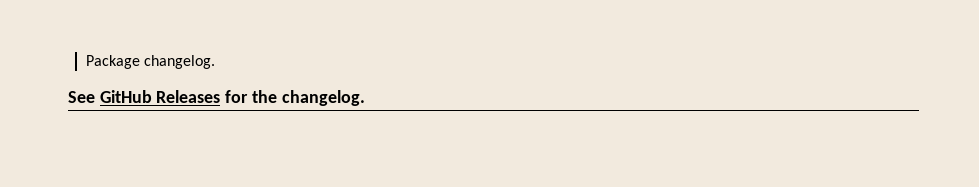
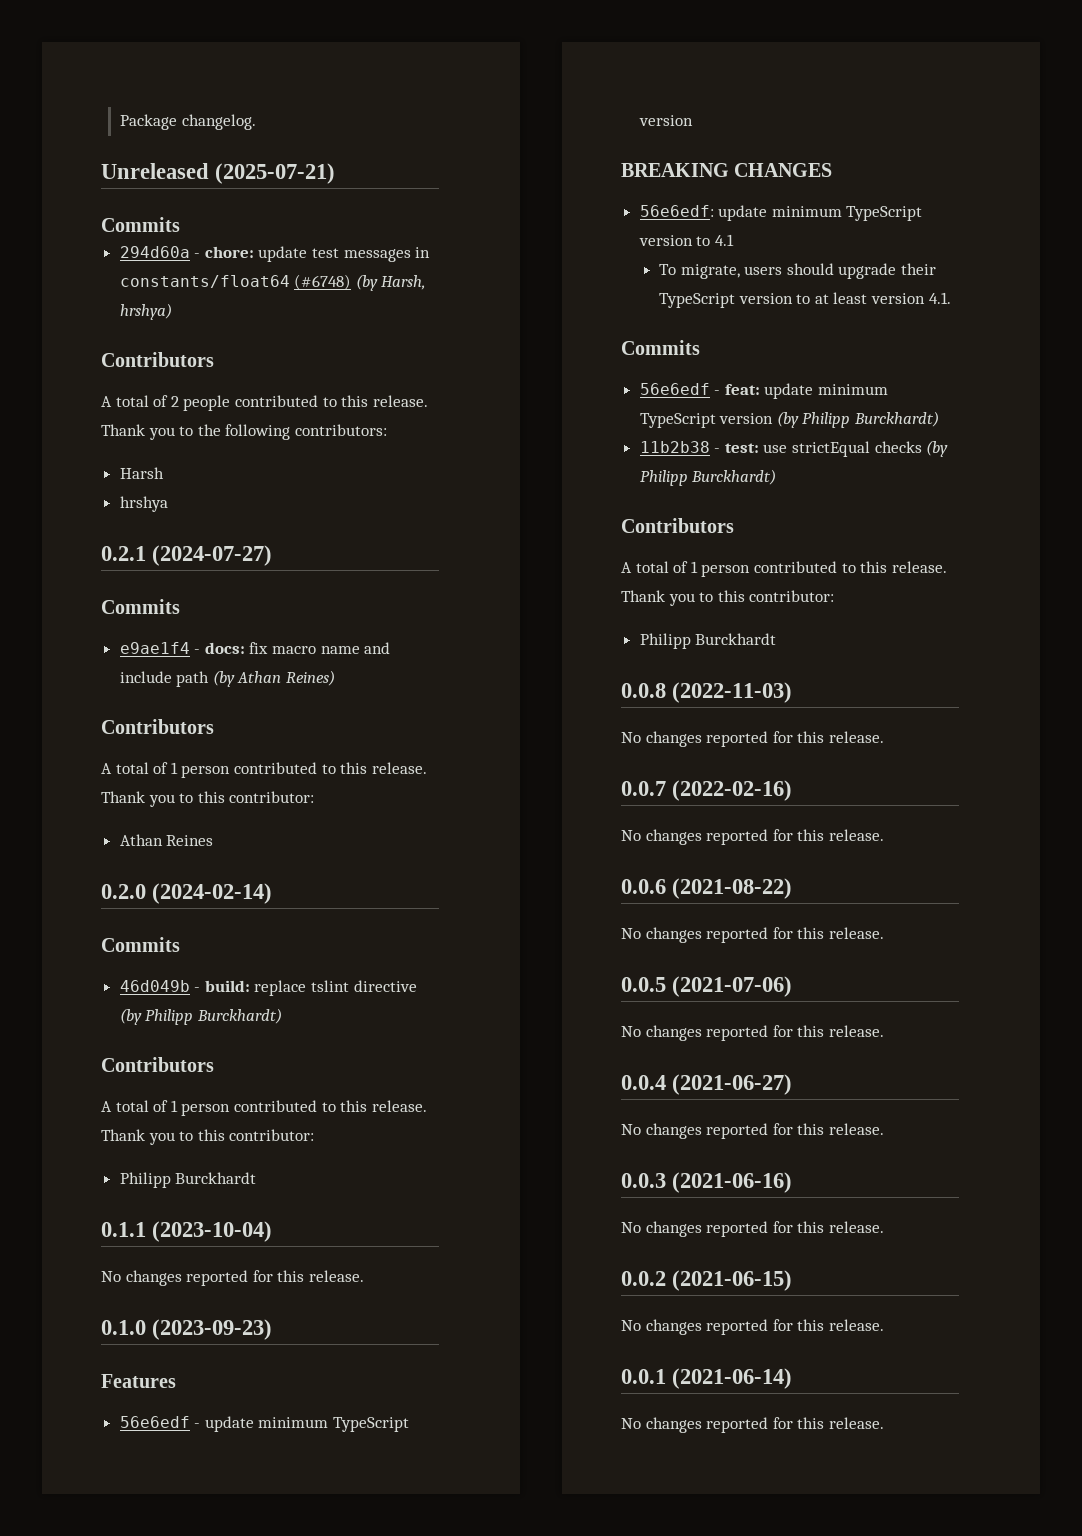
- See GitHub Releases for the changelog.
+ Unreleased (2025-07-21)
+ Commits
+ 294d60a - chore: update test messages in constants/float64 (#6748) (by Harsh, hrshya)
+ Contributors
+ A total of 2 people contributed to this release. Thank you to the following contributors:
+ Harsh
+ hrshya
+ 0.2.1 (2024-07-27)
+ Commits
+ e9ae1f4 - docs: fix macro name and include path (by Athan Reines)
+ Contributors
+ A total of 1 person contributed to this release. Thank you to this contributor:
+ Athan Reines
+ 0.2.0 (2024-02-14)
+ Commits
+ 46d049b - build: replace tslint directive (by Philipp Burckhardt)
+ Contributors
+ A total of 1 person contributed to this release. Thank you to this contributor:
+ Philipp Burckhardt
+ 0.1.1 (2023-10-04)
+ No changes reported for this release.
+ 0.1.0 (2023-09-23)
+ Features
+ 56e6edf - update minimum TypeScript version
+ BREAKING CHANGES
+ 56e6edf: update minimum TypeScript version to 4.1
+ To migrate, users should upgrade their TypeScript version to at least version 4.1.
+ Commits
+ 56e6edf - feat: update minimum TypeScript version (by Philipp Burckhardt)
+ 11b2b38 - test: use strictEqual checks (by Philipp Burckhardt)
+ Contributors
+ A total of 1 person contributed to this release. Thank you to this contributor:
+ Philipp Burckhardt
+ 0.0.8 (2022-11-03)
+ No changes reported for this release.
+ 0.0.7 (2022-02-16)
+ No changes reported for this release.
+ 0.0.6 (2021-08-22)
+ No changes reported for this release.
+ 0.0.5 (2021-07-06)
+ No changes reported for this release.
+ 0.0.4 (2021-06-27)
+ No changes reported for this release.
+ 0.0.3 (2021-06-16)
+ No changes reported for this release.
+ 0.0.2 (2021-06-15)
+ No changes reported for this release.
+ 0.0.1 (2021-06-14)
+ No changes reported for this release.

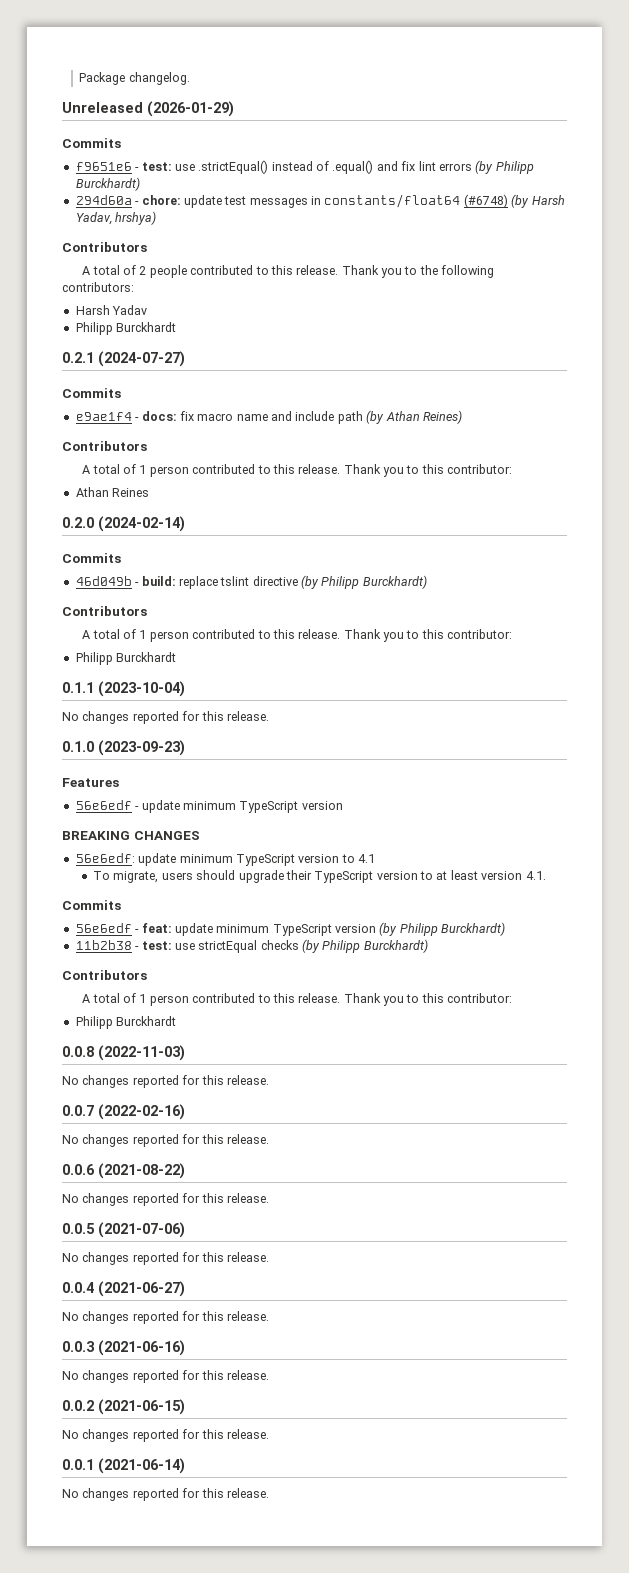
- Unreleased (2025-07-21)
+ Unreleased (2026-01-29)
  Commits
+ f9651e6 - test: use .strictEqual() instead of .equal() and fix lint errors (by Philipp Burckhardt)
- 294d60a - chore: update test messages in constants/float64 (#6748) (by Harsh, hrshya)
+ 294d60a - chore: update test messages in constants/float64 (#6748) (by Harsh Yadav, hrshya)
- Harsh
- hrshya
+ Harsh Yadav
+ Philipp Burckhardt

